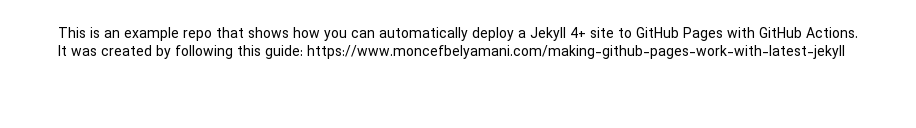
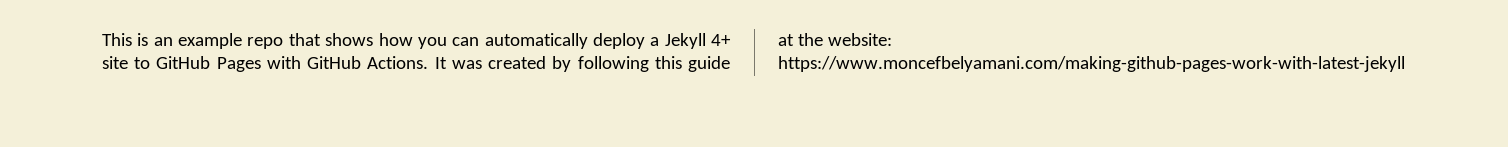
- It was created by following this guide: https://www.moncefbelyamani.com/making-github-pages-work-with-latest-jekyll
+ It was created by following this guide at the website: https://www.moncefbelyamani.com/making-github-pages-work-with-latest-jekyll

